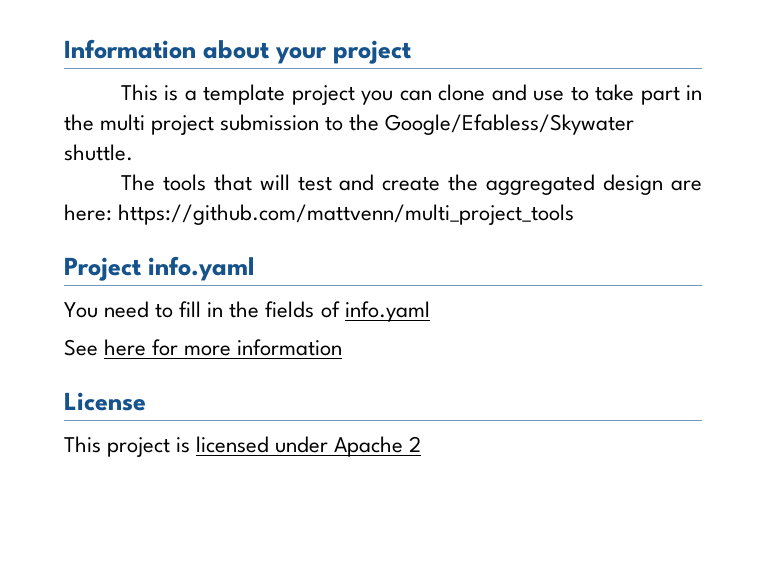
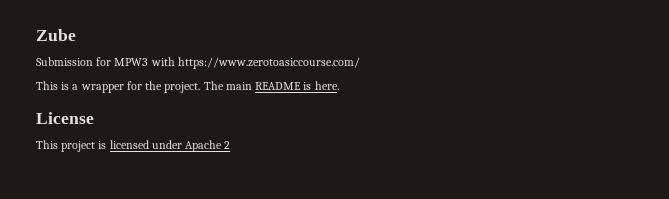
- Information about your project
- This is a template project you can clone and use to take part in the multi project submission to the Google/Efabless/Skywater shuttle.
- The tools that will test and create the aggregated design are here: https://github.com/mattvenn/multi_project_tools
- Project info.yaml
- You need to fill in the fields of info.yaml
- See here for more information
+ Zube
+ Submission for MPW3 with https://www.zerotoasiccourse.com/
+ This is a wrapper for the project. The main README is here.

